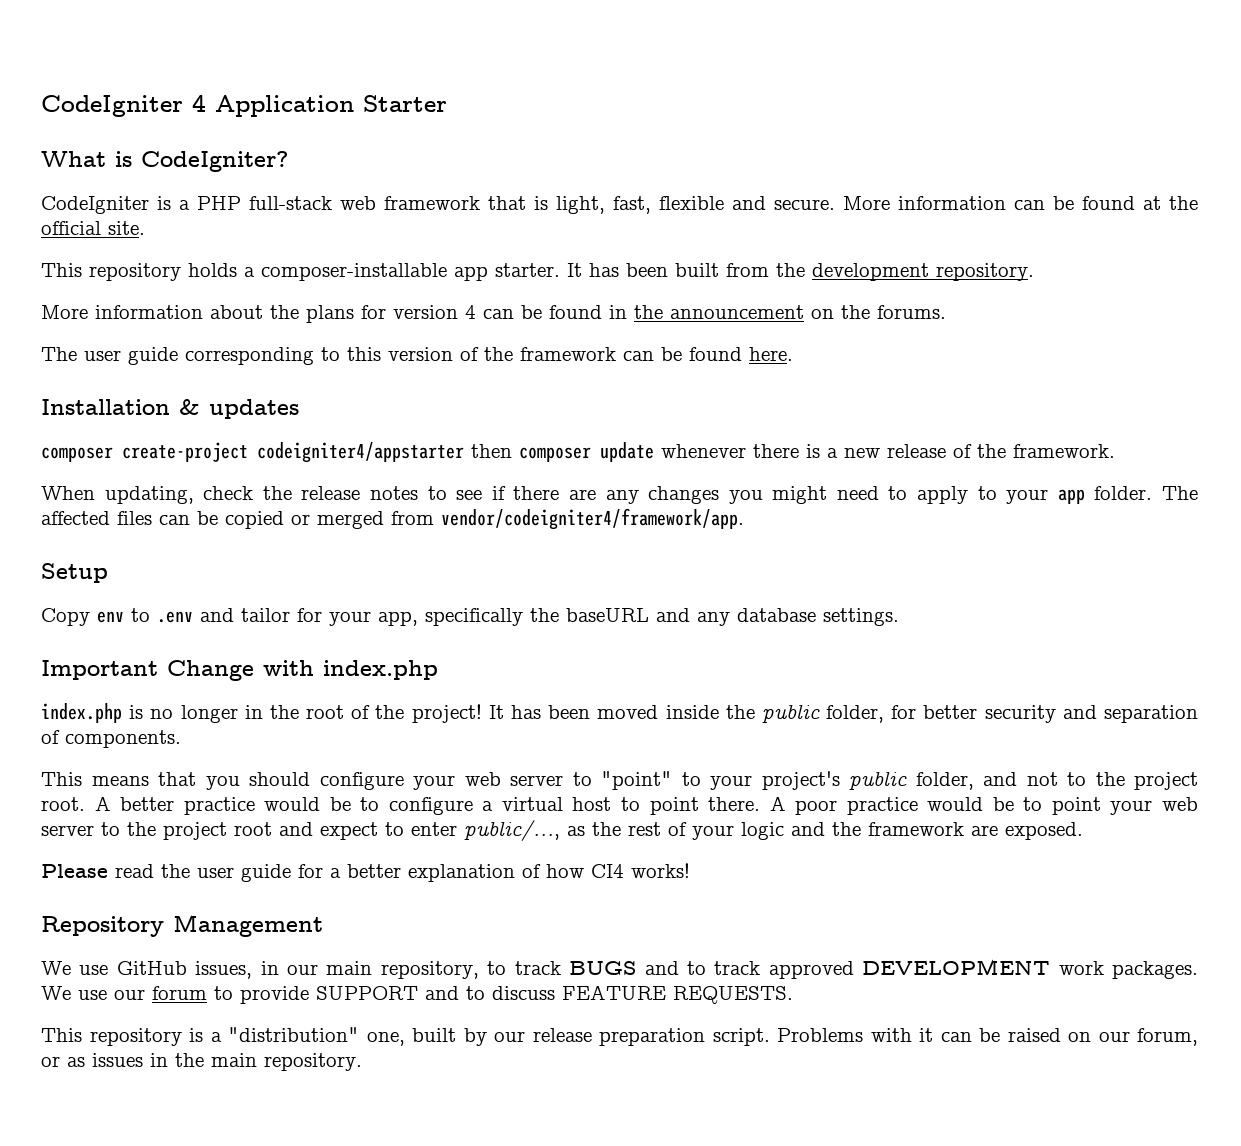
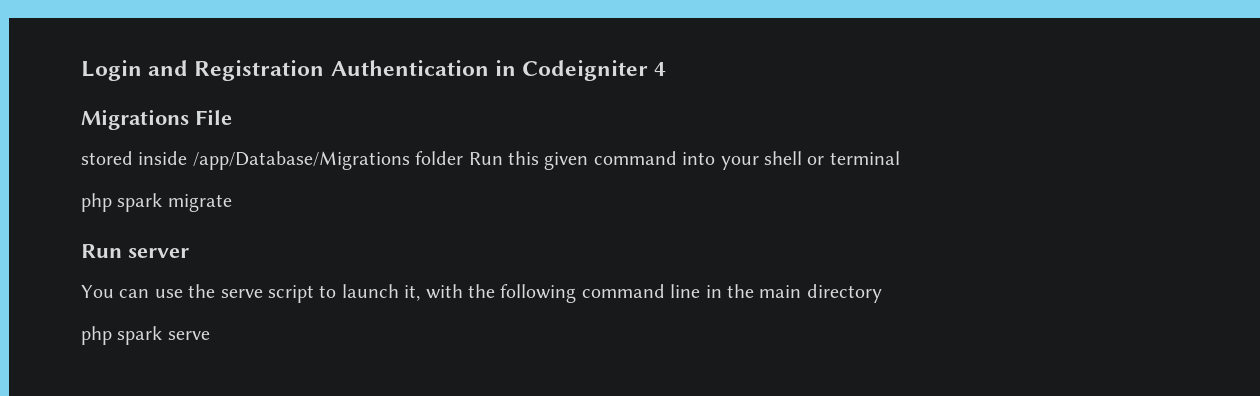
- CodeIgniter 4 Application Starter
- What is CodeIgniter?
- CodeIgniter is a PHP full-stack web framework that is light, fast, flexible and secure. More information can be found at the official site.
- This repository holds a composer-installable app starter. It has been built from the development repository.
- More information about the plans for version 4 can be found in the announcement on the forums.
- The user guide corresponding to this version of the framework can be found here.
- Installation & updates
- composer create-project codeigniter4/appstarter then composer update whenever there is a new release of the framework.
- When updating, check the release notes to see if there are any changes you might need to apply to your app folder. The affected files can be copied or merged from vendor/codeigniter4/framework/app.
- Setup
- Copy env to .env and tailor for your app, specifically the baseURL and any database settings.
- Important Change with index.php
- index.php is no longer in the root of the project! It has been moved inside the public folder, for better security and separation of components.
- This means that you should configure your web server to "point" to your project's public folder, and not to the project root. A better practice would be to configure a virtual host to point there. A poor practice would be to point your web server to the project root and expect to enter public/..., as the rest of your logic and the framework are exposed.
- Please read the user guide for a better explanation of how CI4 works!
- Repository Management
- We use GitHub issues, in our main repository, to track BUGS and to track approved DEVELOPMENT work packages. We use our forum to provide SUPPORT and to discuss FEATURE REQUESTS.
- This repository is a "distribution" one, built by our release preparation script. Problems with it can be raised on our forum, or as issues in the main repository.
+ Login and Registration Authentication in Codeigniter 4
+ Migrations File
+ stored inside /app/Database/Migrations folder Run this given command into your shell or terminal
+ php spark migrate
+ Run server
+ You can use the serve script to launch it, with the following command line in the main directory
+ php spark serve

